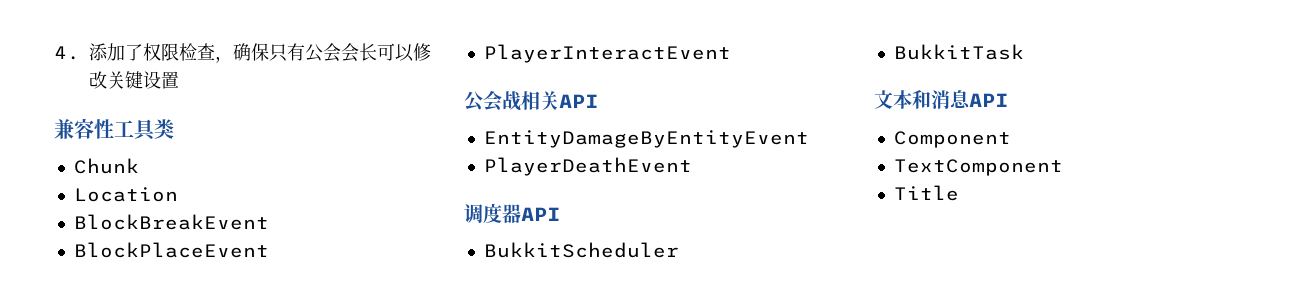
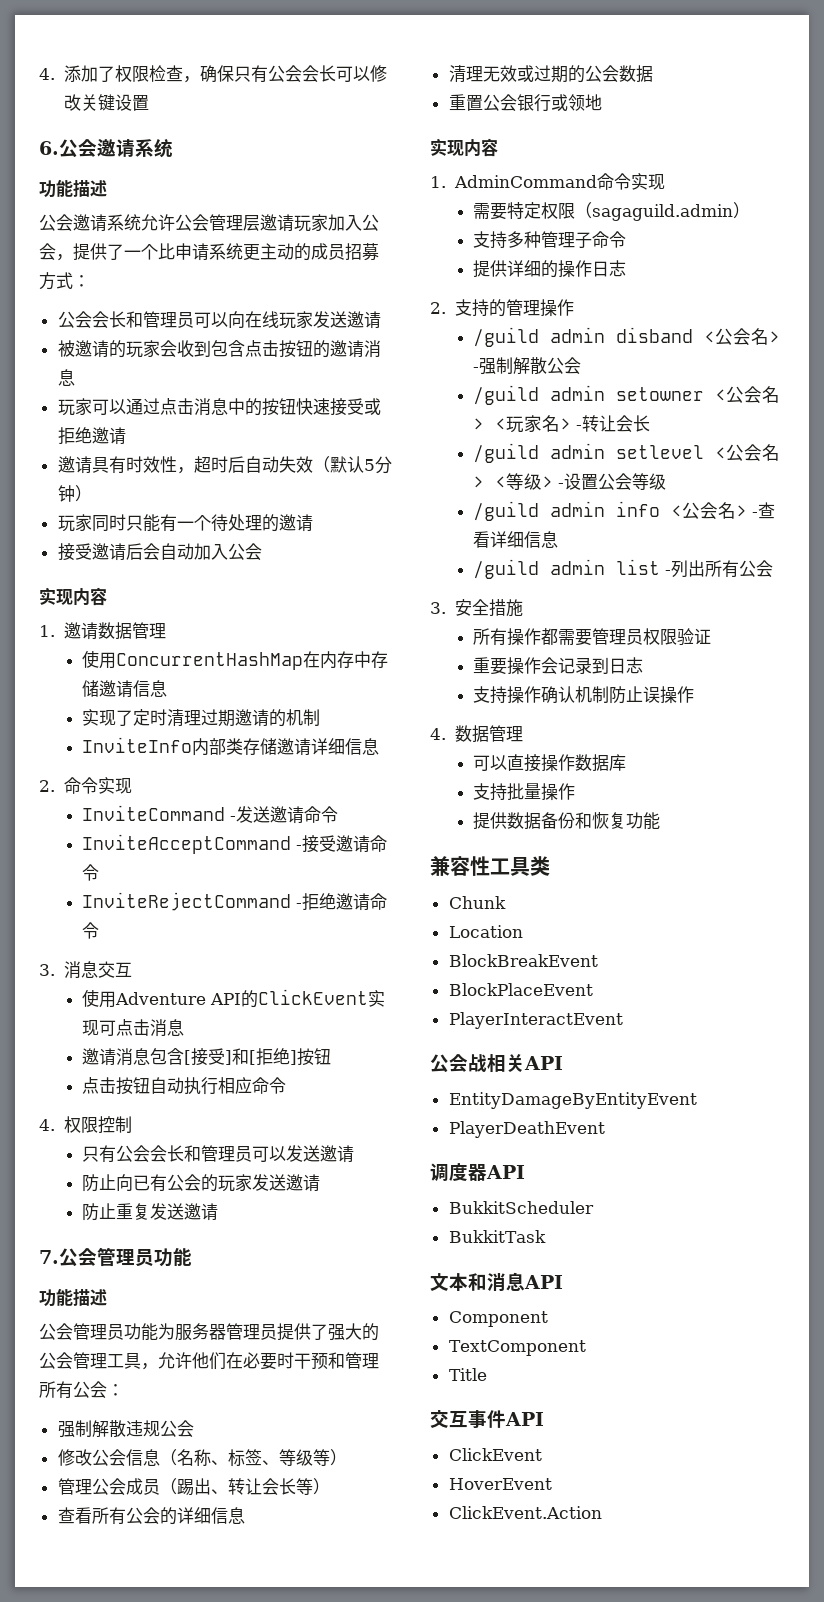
+ 6.公会邀请系统
+ 功能描述
+ 公会邀请系统允许公会管理层邀请玩家加入公会，提供了一个比申请系统更主动的成员招募方式：
+ 公会会长和管理员可以向在线玩家发送邀请
+ 被邀请的玩家会收到包含点击按钮的邀请消息
+ 玩家可以通过点击消息中的按钮快速接受或拒绝邀请
+ 邀请具有时效性，超时后自动失效（默认5分钟）
+ 玩家同时只能有一个待处理的邀请
+ 接受邀请后会自动加入公会
+ 实现内容
+ 1.邀请数据管理
+ 使用ConcurrentHashMap在内存中存储邀请信息
+ 实现了定时清理过期邀请的机制
+ InviteInfo内部类存储邀请详细信息
+ 2.命令实现
+ InviteCommand -发送邀请命令
+ InviteAcceptCommand -接受邀请命令
+ InviteRejectCommand -拒绝邀请命令
+ 3.消息交互
+ 使用Adventure API的ClickEvent实现可点击消息
+ 邀请消息包含[接受]和[拒绝]按钮
+ 点击按钮自动执行相应命令
+ 4.权限控制
+ 只有公会会长和管理员可以发送邀请
+ 防止向已有公会的玩家发送邀请
+ 防止重复发送邀请
+ 7.公会管理员功能
+ 功能描述
+ 公会管理员功能为服务器管理员提供了强大的公会管理工具，允许他们在必要时干预和管理所有公会：
+ 强制解散违规公会
+ 修改公会信息（名称、标签、等级等）
+ 管理公会成员（踢出、转让会长等）
+ 查看所有公会的详细信息
+ 清理无效或过期的公会数据
+ 重置公会银行或领地
+ 实现内容
+ 1. AdminCommand命令实现
+ 需要特定权限（sagaguild.admin）
+ 支持多种管理子命令
+ 提供详细的操作日志
+ 2.支持的管理操作
+ /guild admin disband <公会名> -强制解散公会
+ /guild admin setowner <公会名> <玩家名> -转让会长
+ /guild admin setlevel <公会名> <等级> -设置公会等级
+ /guild admin info <公会名> -查看详细信息
+ /guild admin list -列出所有公会
+ 3.安全措施
+ 所有操作都需要管理员权限验证
+ 重要操作会记录到日志
+ 支持操作确认机制防止误操作
+ 4.数据管理
+ 可以直接操作数据库
+ 支持批量操作
+ 提供数据备份和恢复功能
+ 交互事件API
+ ClickEvent
+ HoverEvent
+ ClickEvent.Action

